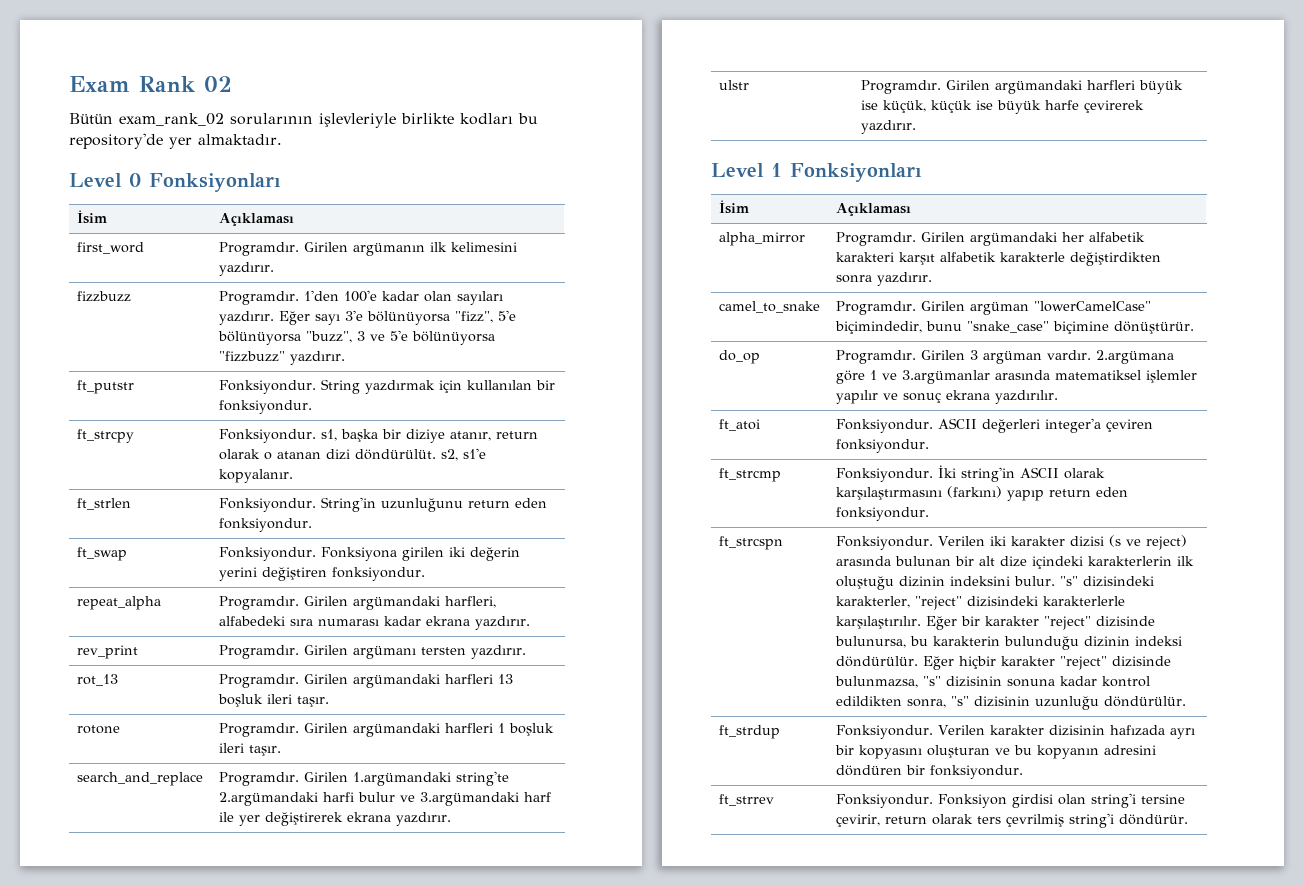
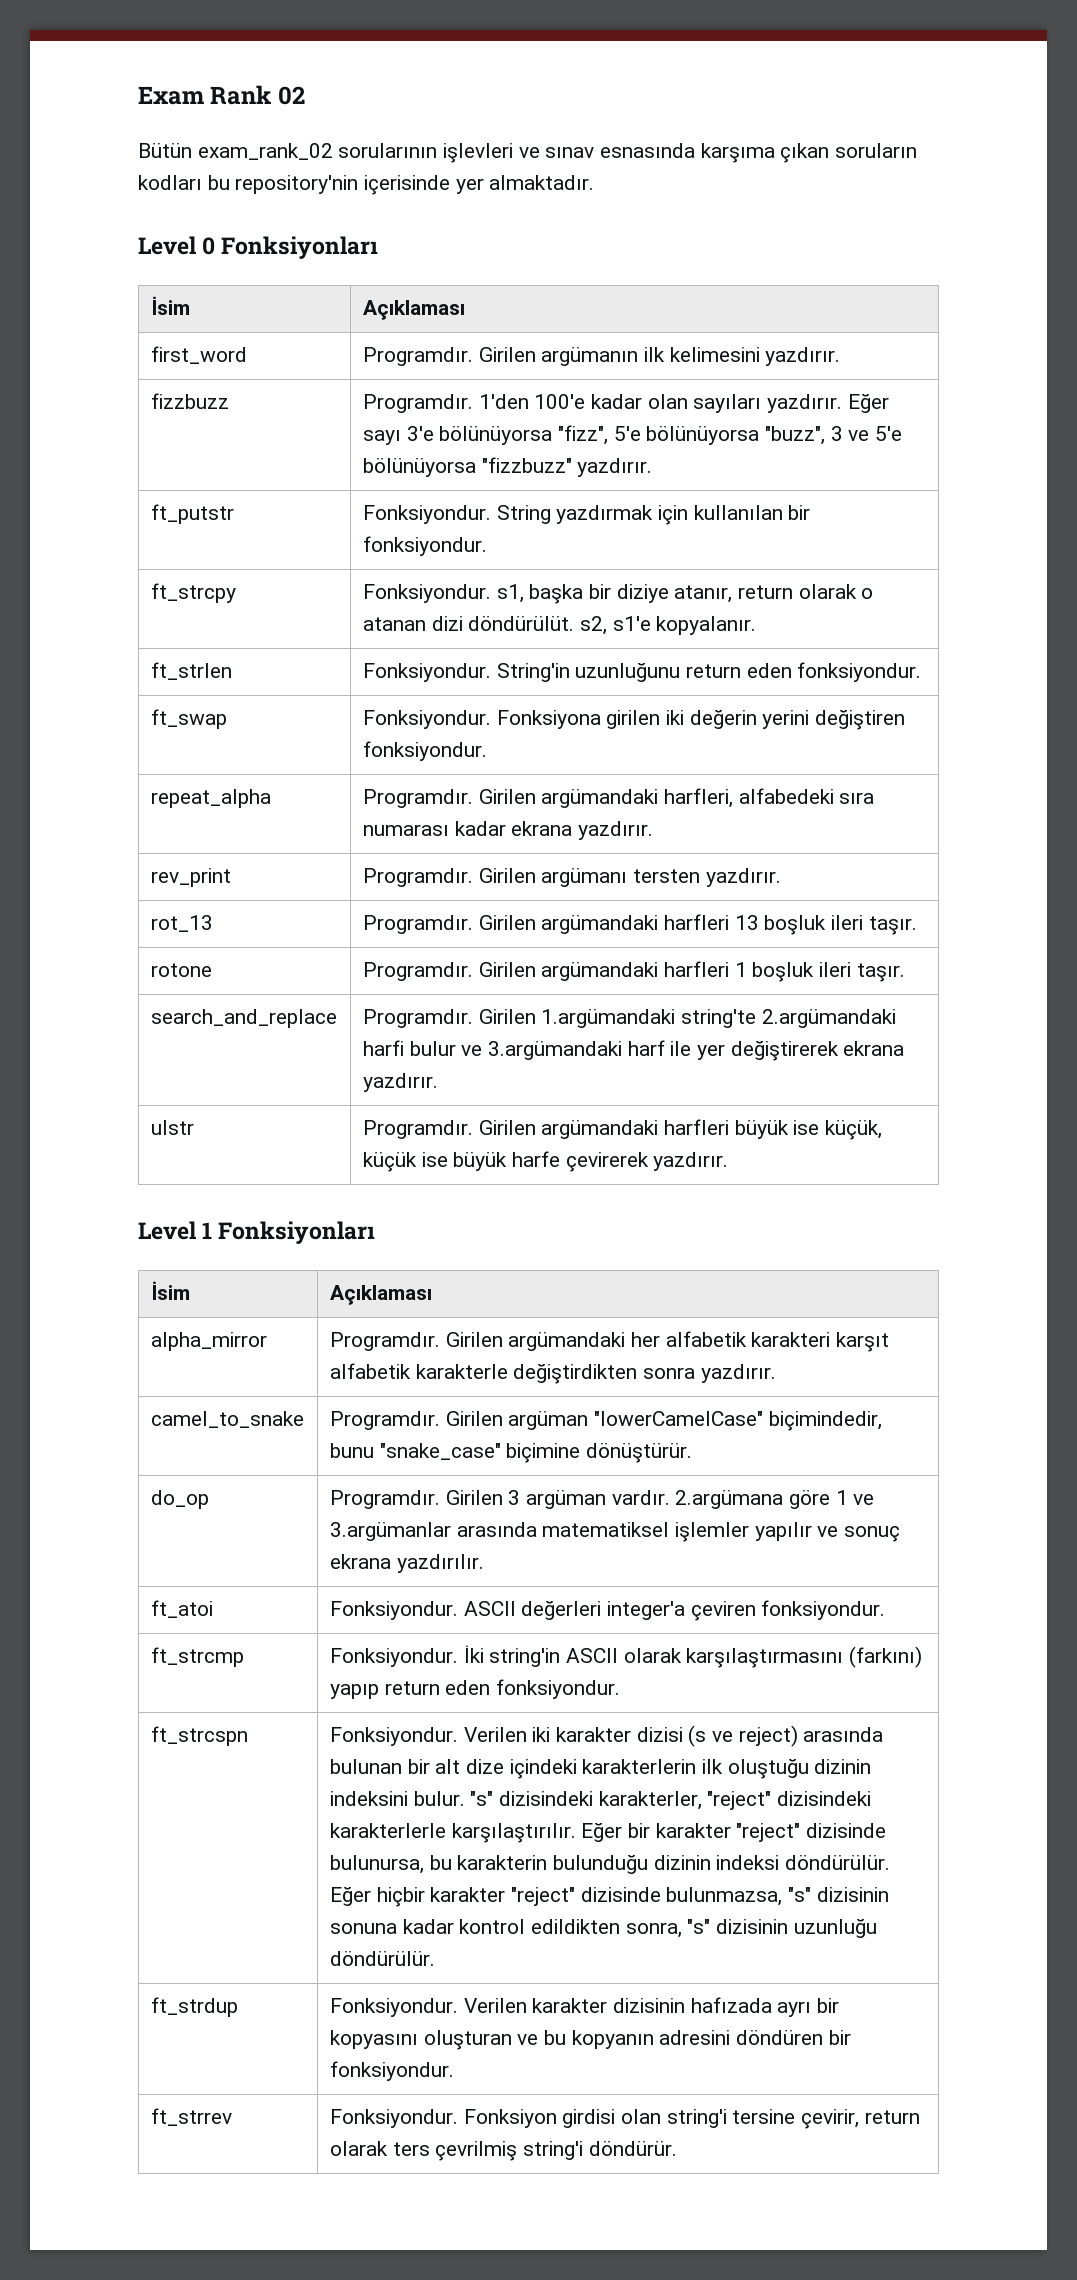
- Bütün exam_rank_02 sorularının işlevleriyle birlikte kodları bu repository'de yer almaktadır.
+ Bütün exam_rank_02 sorularının işlevleri ve sınav esnasında karşıma çıkan soruların kodları bu repository'nin içerisinde yer almaktadır.

